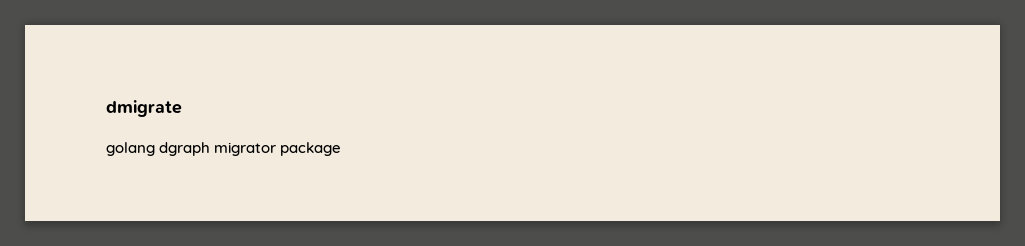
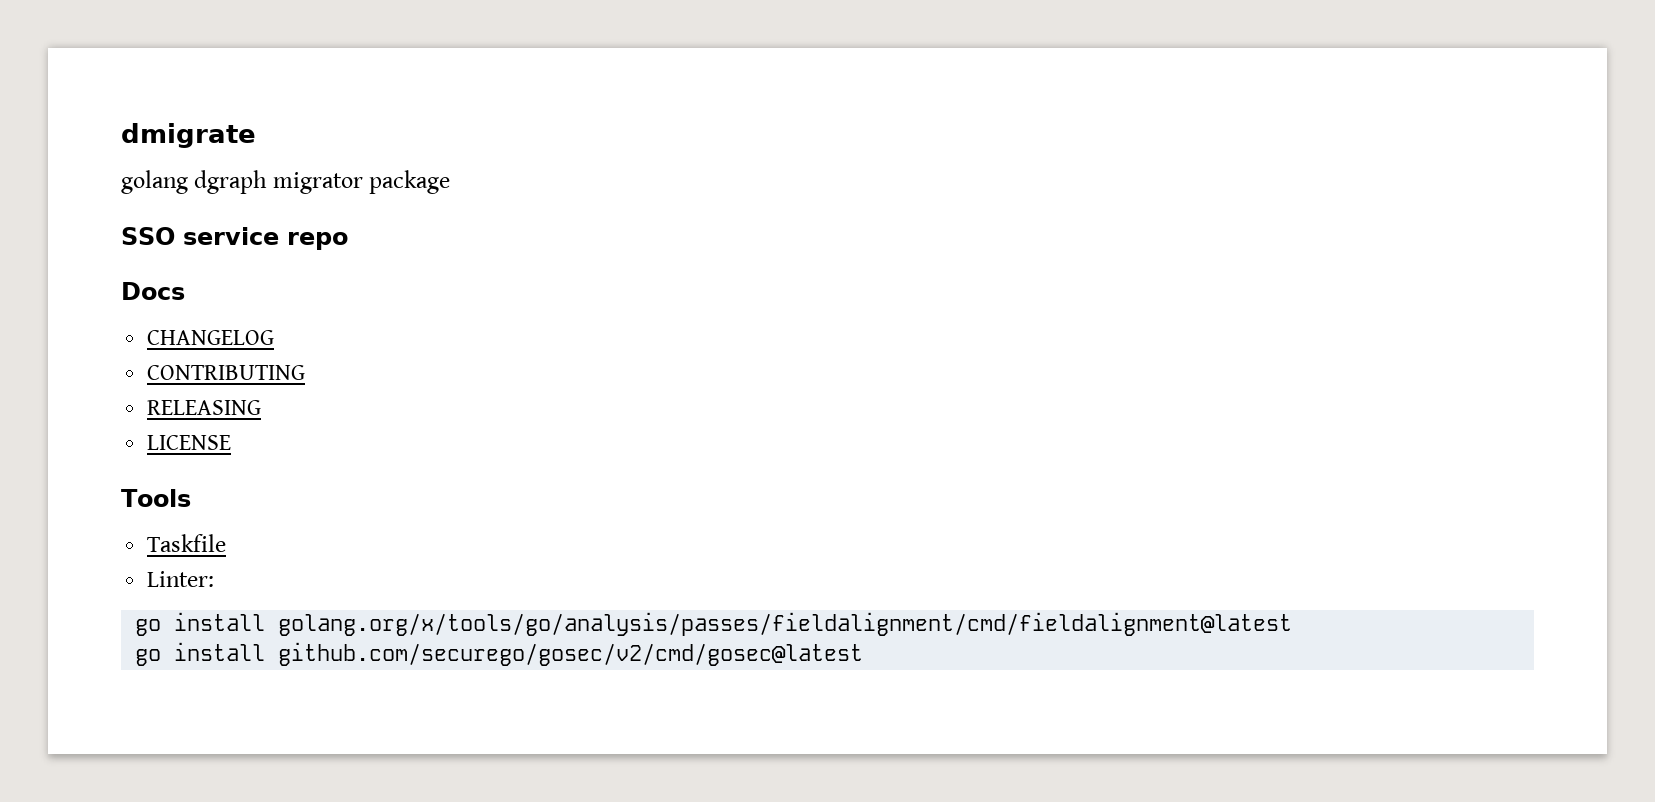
+ SSO service repo
+ Docs
+ CHANGELOG
+ CONTRIBUTING
+ RELEASING
+ LICENSE
+ Tools
+ Taskfile
+ Linter:
+ go install golang.org/x/tools/go/analysis/passes/fieldalignment/cmd/fieldalignment@latest
+ go install github.com/securego/gosec/v2/cmd/gosec@latest

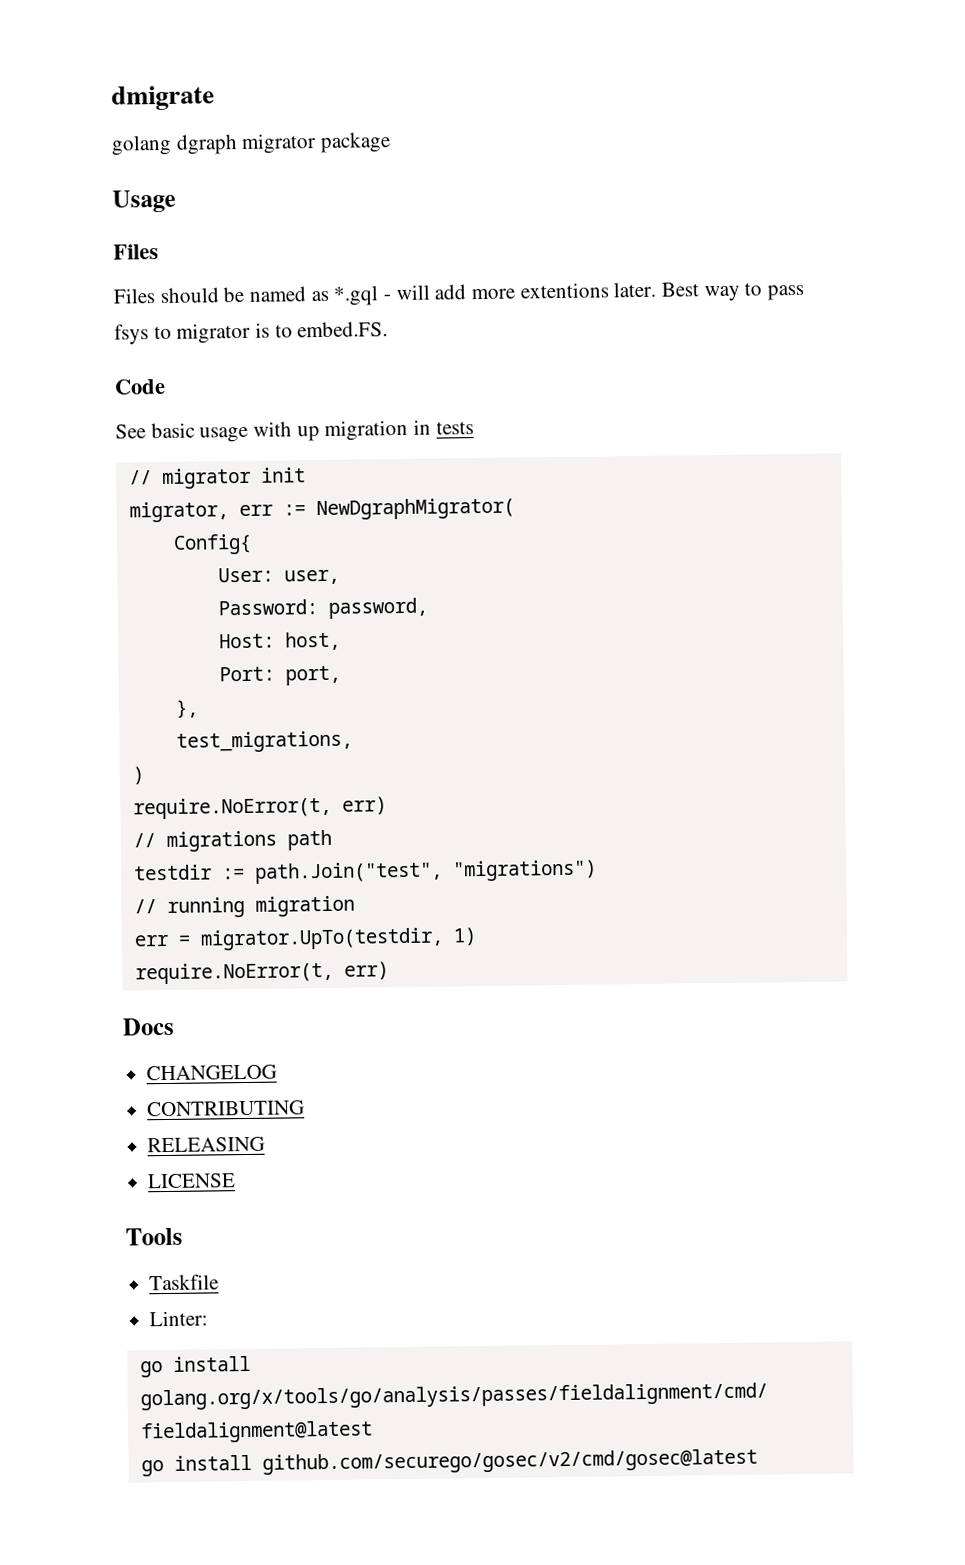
- SSO service repo
+ Usage
+ Files
+ Files should be named as *.gql - will add more extentions later. Best way to pass fsys to migrator is to embed.FS.
+ Code
+ See basic usage with up migration in tests
+ // migrator init
+ migrator, err := NewDgraphMigrator(
+ Config{
+ User: user,
+ Password: password,
+ Host: host,
+ Port: port,
+ },
+ test_migrations,
+ )
+ require.NoError(t, err)
+ // migrations path
+ testdir := path.Join("test", "migrations")
+ // running migration
+ err = migrator.UpTo(testdir, 1)
+ require.NoError(t, err)

